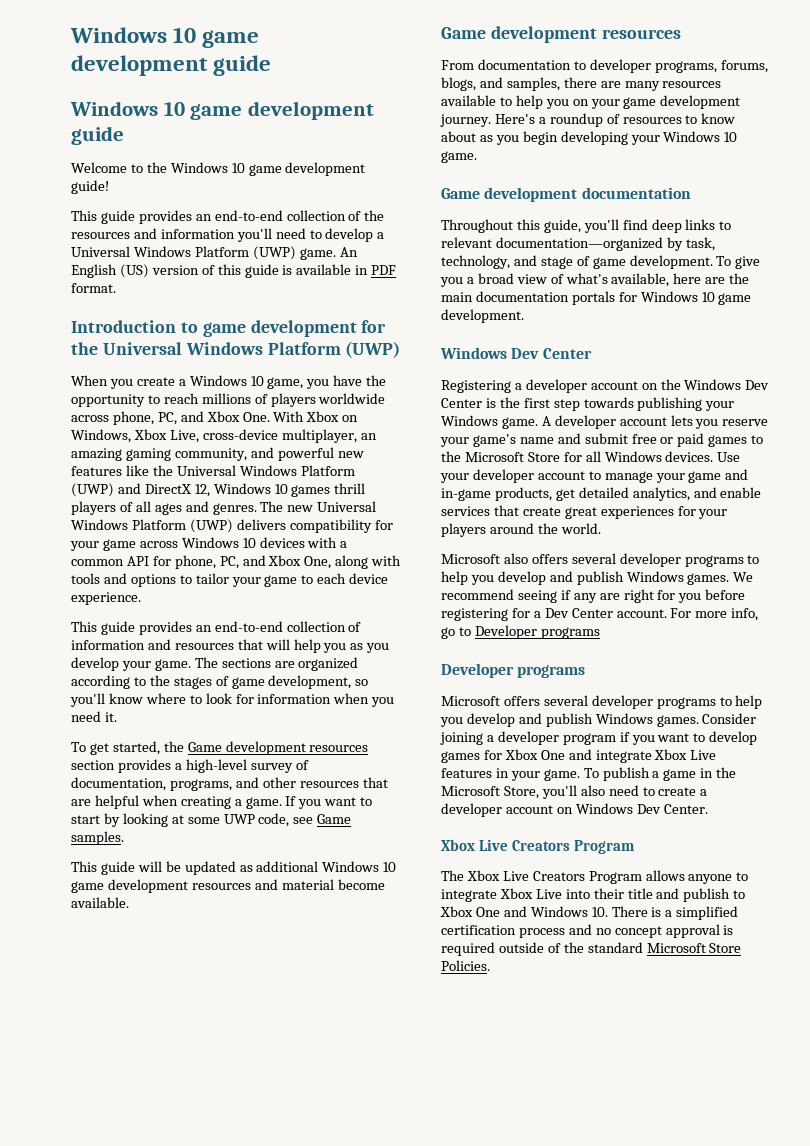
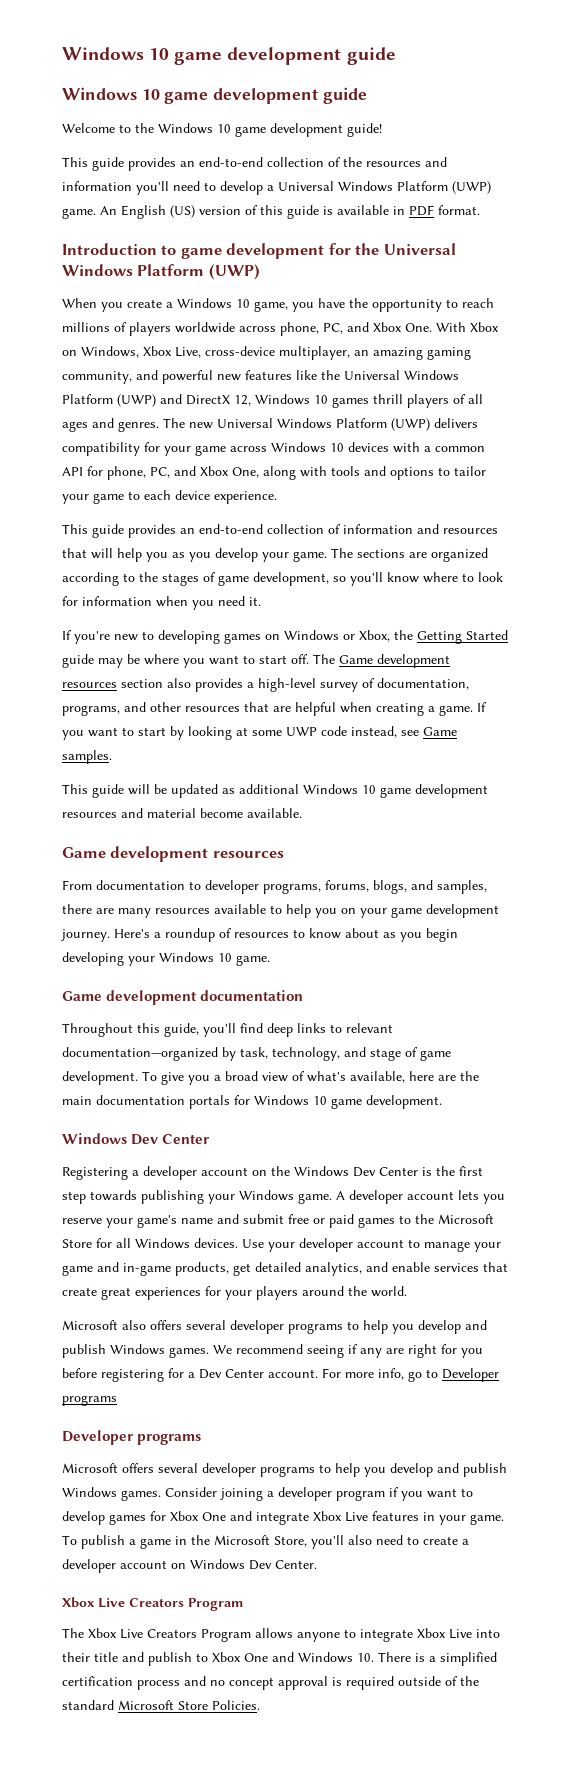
- To get started, the Game development resources section provides a high-level survey of documentation, programs, and other resources that are helpful when creating a game.
+ If you're new to developing games on Windows or Xbox, the Getting Started guide may be where you want to start off. The Game development resources section also provides a high-level survey of documentation, programs, and other resources that are helpful when creating a game.
- If you want to start by looking at some UWP code, see Game samples.
+ If you want to start by looking at some UWP code instead, see Game samples.

